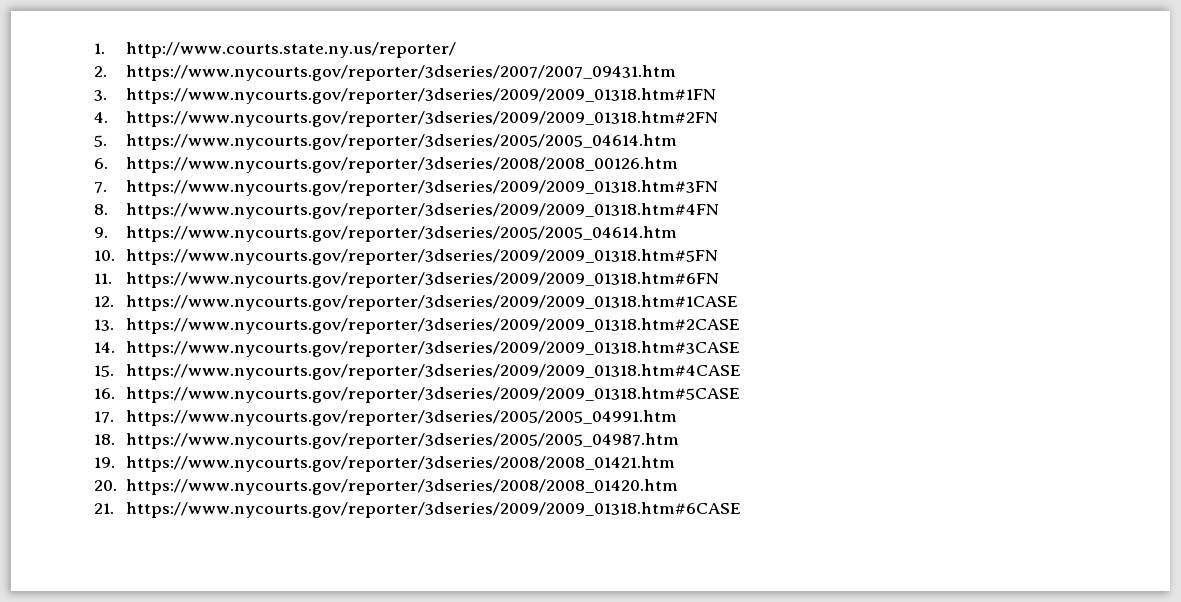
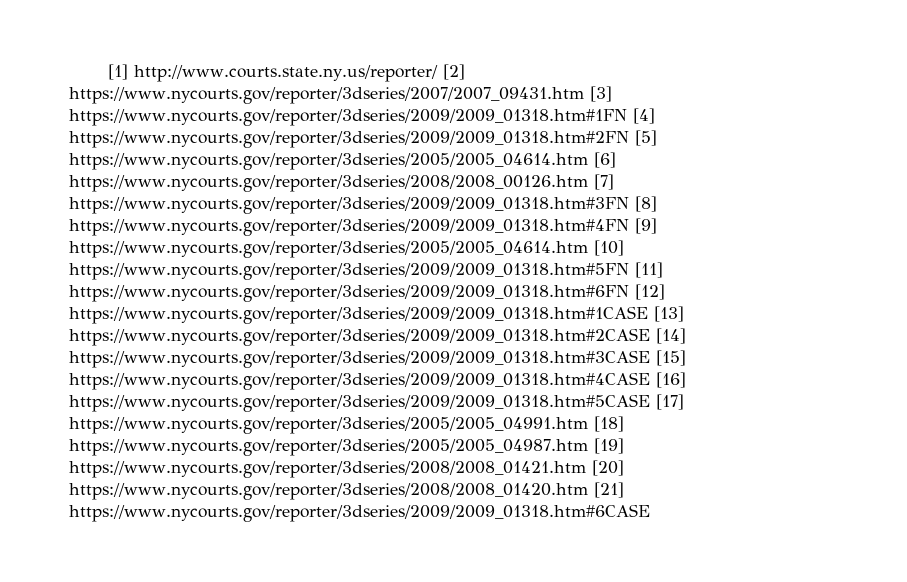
- 1. http://www.courts.state.ny.us/reporter/
- 2. https://www.nycourts.gov/reporter/3dseries/2007/2007_09431.htm
- 3. https://www.nycourts.gov/reporter/3dseries/2009/2009_01318.htm#1FN
- 4. https://www.nycourts.gov/reporter/3dseries/2009/2009_01318.htm#2FN
- 5. https://www.nycourts.gov/reporter/3dseries/2005/2005_04614.htm
- 6. https://www.nycourts.gov/reporter/3dseries/2008/2008_00126.htm
- 7. https://www.nycourts.gov/reporter/3dseries/2009/2009_01318.htm#3FN
- 8. https://www.nycourts.gov/reporter/3dseries/2009/2009_01318.htm#4FN
- 9. https://www.nycourts.gov/reporter/3dseries/2005/2005_04614.htm
- 10. https://www.nycourts.gov/reporter/3dseries/2009/2009_01318.htm#5FN
- 11. https://www.nycourts.gov/reporter/3dseries/2009/2009_01318.htm#6FN
- 12. https://www.nycourts.gov/reporter/3dseries/2009/2009_01318.htm#1CASE
- 13. https://www.nycourts.gov/reporter/3dseries/2009/2009_01318.htm#2CASE
- 14. https://www.nycourts.gov/reporter/3dseries/2009/2009_01318.htm#3CASE
- 15. https://www.nycourts.gov/reporter/3dseries/2009/2009_01318.htm#4CASE
- 16. https://www.nycourts.gov/reporter/3dseries/2009/2009_01318.htm#5CASE
- 17. https://www.nycourts.gov/reporter/3dseries/2005/2005_04991.htm
- 18. https://www.nycourts.gov/reporter/3dseries/2005/2005_04987.htm
- 19. https://www.nycourts.gov/reporter/3dseries/2008/2008_01421.htm
- 20. https://www.nycourts.gov/reporter/3dseries/2008/2008_01420.htm
- 21. https://www.nycourts.gov/reporter/3dseries/2009/2009_01318.htm#6CASE
+ [1] http://www.courts.state.ny.us/reporter/ [2] https://www.nycourts.gov/reporter/3dseries/2007/2007_09431.htm [3] https://www.nycourts.gov/reporter/3dseries/2009/2009_01318.htm#1FN [4] https://www.nycourts.gov/reporter/3dseries/2009/2009_01318.htm#2FN [5] https://www.nycourts.gov/reporter/3dseries/2005/2005_04614.htm [6] https://www.nycourts.gov/reporter/3dseries/2008/2008_00126.htm [7] https://www.nycourts.gov/reporter/3dseries/2009/2009_01318.htm#3FN [8] https://www.nycourts.gov/reporter/3dseries/2009/2009_01318.htm#4FN [9] https://www.nycourts.gov/reporter/3dseries/2005/2005_04614.htm [10] https://www.nycourts.gov/reporter/3dseries/2009/2009_01318.htm#5FN [11] https://www.nycourts.gov/reporter/3dseries/2009/2009_01318.htm#6FN [12] https://www.nycourts.gov/reporter/3dseries/2009/2009_01318.htm#1CASE [13] https://www.nycourts.gov/reporter/3dseries/2009/2009_01318.htm#2CASE [14] https://www.nycourts.gov/reporter/3dseries/2009/2009_01318.htm#3CASE [15] https://www.nycourts.gov/reporter/3dseries/2009/2009_01318.htm#4CASE [16] https://www.nycourts.gov/reporter/3dseries/2009/2009_01318.htm#5CASE [17] https://www.nycourts.gov/reporter/3dseries/2005/2005_04991.htm [18] https://www.nycourts.gov/reporter/3dseries/2005/2005_04987.htm [19] https://www.nycourts.gov/reporter/3dseries/2008/2008_01421.htm [20] https://www.nycourts.gov/reporter/3dseries/2008/2008_01420.htm [21] https://www.nycourts.gov/reporter/3dseries/2009/2009_01318.htm#6CASE

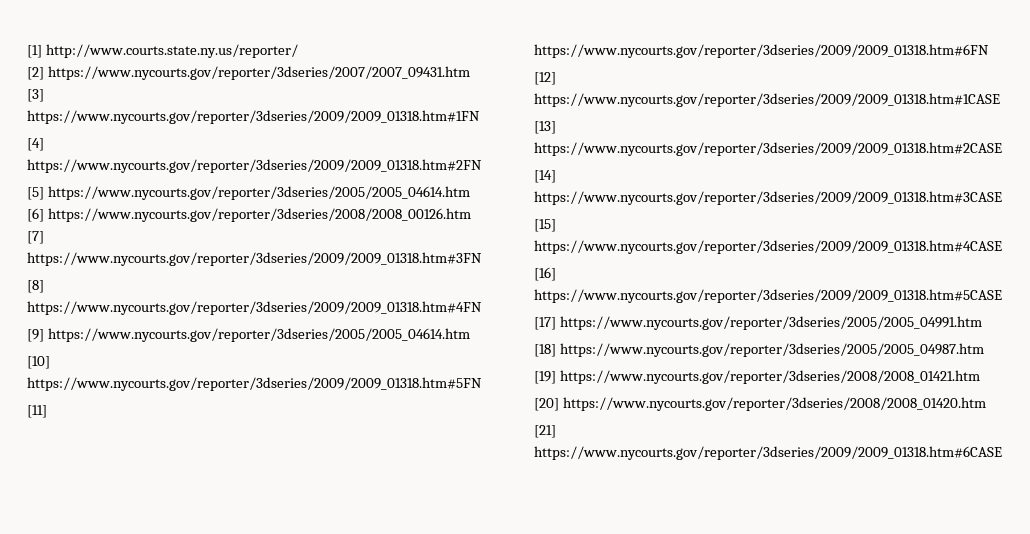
- [1] http://www.courts.state.ny.us/reporter/ [2] https://www.nycourts.gov/reporter/3dseries/2007/2007_09431.htm [3] https://www.nycourts.gov/reporter/3dseries/2009/2009_01318.htm#1FN [4] https://www.nycourts.gov/reporter/3dseries/2009/2009_01318.htm#2FN [5] https://www.nycourts.gov/reporter/3dseries/2005/2005_04614.htm [6] https://www.nycourts.gov/reporter/3dseries/2008/2008_00126.htm [7] https://www.nycourts.gov/reporter/3dseries/2009/2009_01318.htm#3FN [8] https://www.nycourts.gov/reporter/3dseries/2009/2009_01318.htm#4FN [9] https://www.nycourts.gov/reporter/3dseries/2005/2005_04614.htm [10] https://www.nycourts.gov/reporter/3dseries/2009/2009_01318.htm#5FN [11] https://www.nycourts.gov/reporter/3dseries/2009/2009_01318.htm#6FN [12] https://www.nycourts.gov/reporter/3dseries/2009/2009_01318.htm#1CASE [13] https://www.nycourts.gov/reporter/3dseries/2009/2009_01318.htm#2CASE [14] https://www.nycourts.gov/reporter/3dseries/2009/2009_01318.htm#3CASE [15] https://www.nycourts.gov/reporter/3dseries/2009/2009_01318.htm#4CASE [16] https://www.nycourts.gov/reporter/3dseries/2009/2009_01318.htm#5CASE [17] https://www.nycourts.gov/reporter/3dseries/2005/2005_04991.htm [18] https://www.nycourts.gov/reporter/3dseries/2005/2005_04987.htm [19] https://www.nycourts.gov/reporter/3dseries/2008/2008_01421.htm [20] https://www.nycourts.gov/reporter/3dseries/2008/2008_01420.htm [21] https://www.nycourts.gov/reporter/3dseries/2009/2009_01318.htm#6CASE
+ [1] http://www.courts.state.ny.us/reporter/
+ [2] https://www.nycourts.gov/reporter/3dseries/2007/2007_09431.htm
+ [3] https://www.nycourts.gov/reporter/3dseries/2009/2009_01318.htm#1FN
+ [4] https://www.nycourts.gov/reporter/3dseries/2009/2009_01318.htm#2FN
+ [5] https://www.nycourts.gov/reporter/3dseries/2005/2005_04614.htm
+ [6] https://www.nycourts.gov/reporter/3dseries/2008/2008_00126.htm
+ [7] https://www.nycourts.gov/reporter/3dseries/2009/2009_01318.htm#3FN
+ [8] https://www.nycourts.gov/reporter/3dseries/2009/2009_01318.htm#4FN
+ [9] https://www.nycourts.gov/reporter/3dseries/2005/2005_04614.htm
+ [10] https://www.nycourts.gov/reporter/3dseries/2009/2009_01318.htm#5FN
+ [11] https://www.nycourts.gov/reporter/3dseries/2009/2009_01318.htm#6FN
+ [12] https://www.nycourts.gov/reporter/3dseries/2009/2009_01318.htm#1CASE
+ [13] https://www.nycourts.gov/reporter/3dseries/2009/2009_01318.htm#2CASE
+ [14] https://www.nycourts.gov/reporter/3dseries/2009/2009_01318.htm#3CASE
+ [15] https://www.nycourts.gov/reporter/3dseries/2009/2009_01318.htm#4CASE
+ [16] https://www.nycourts.gov/reporter/3dseries/2009/2009_01318.htm#5CASE
+ [17] https://www.nycourts.gov/reporter/3dseries/2005/2005_04991.htm
+ [18] https://www.nycourts.gov/reporter/3dseries/2005/2005_04987.htm
+ [19] https://www.nycourts.gov/reporter/3dseries/2008/2008_01421.htm
+ [20] https://www.nycourts.gov/reporter/3dseries/2008/2008_01420.htm
+ [21] https://www.nycourts.gov/reporter/3dseries/2009/2009_01318.htm#6CASE

